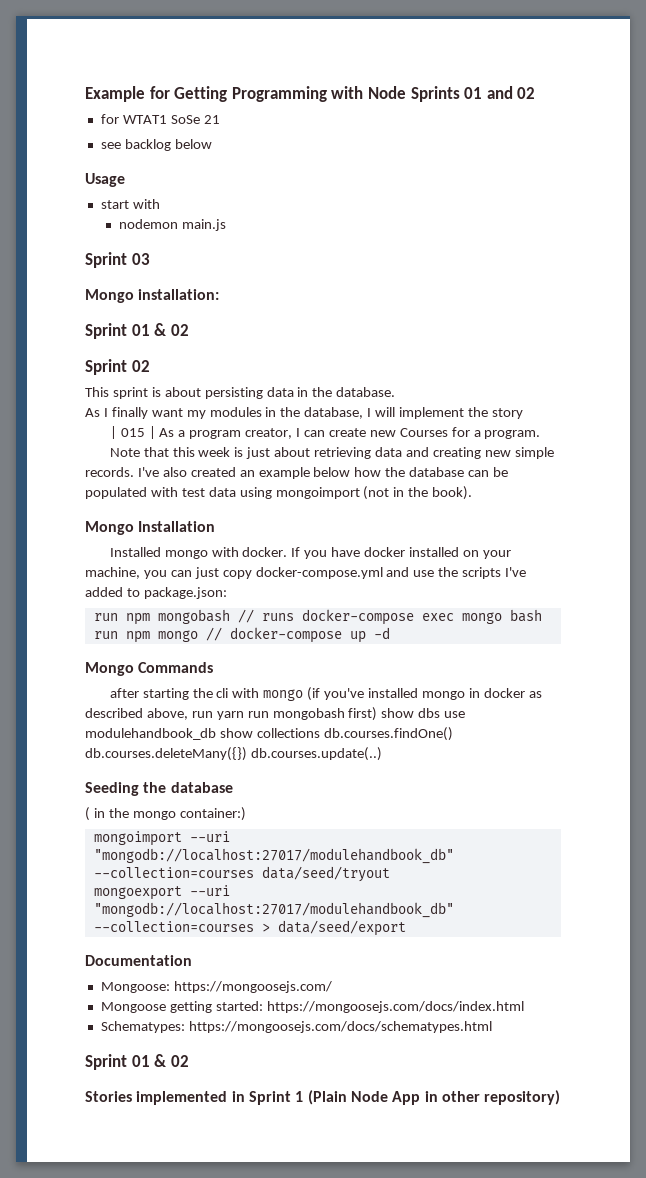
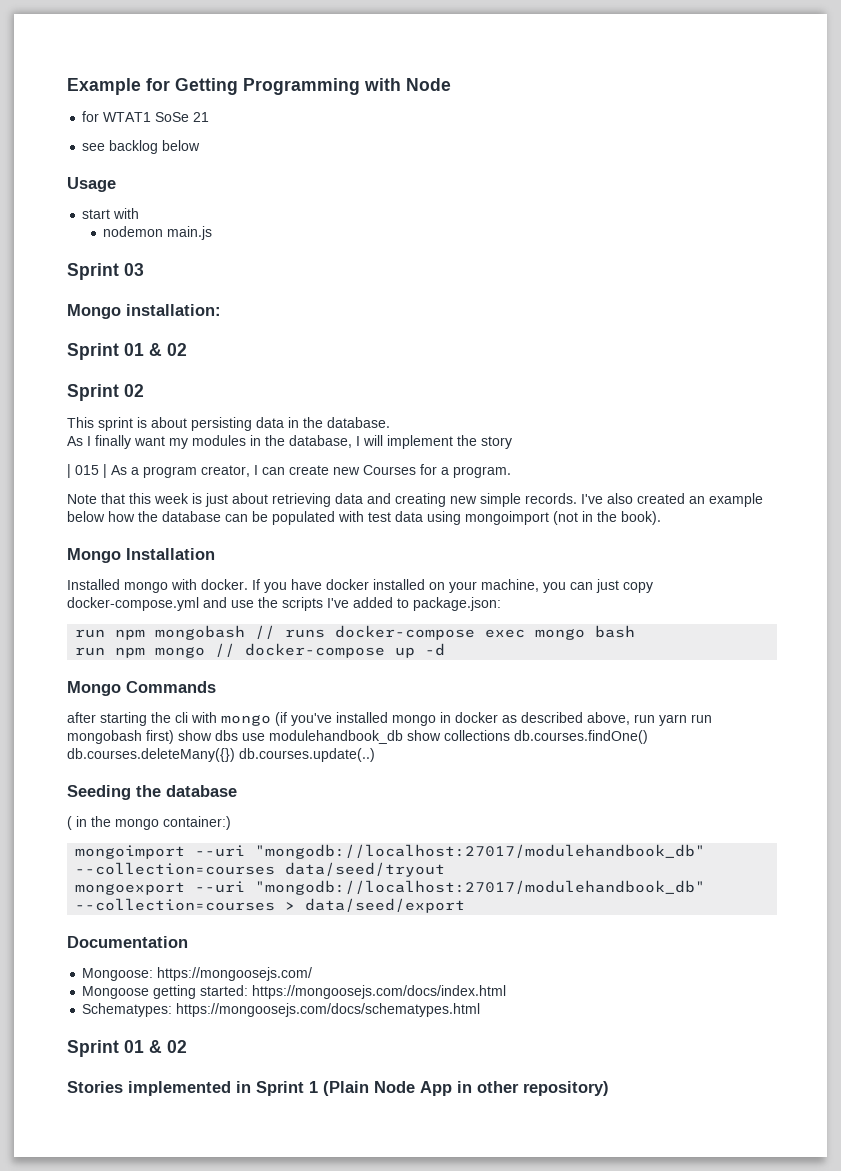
- Example for Getting Programming with Node Sprints 01 and 02
+ Example for Getting Programming with Node

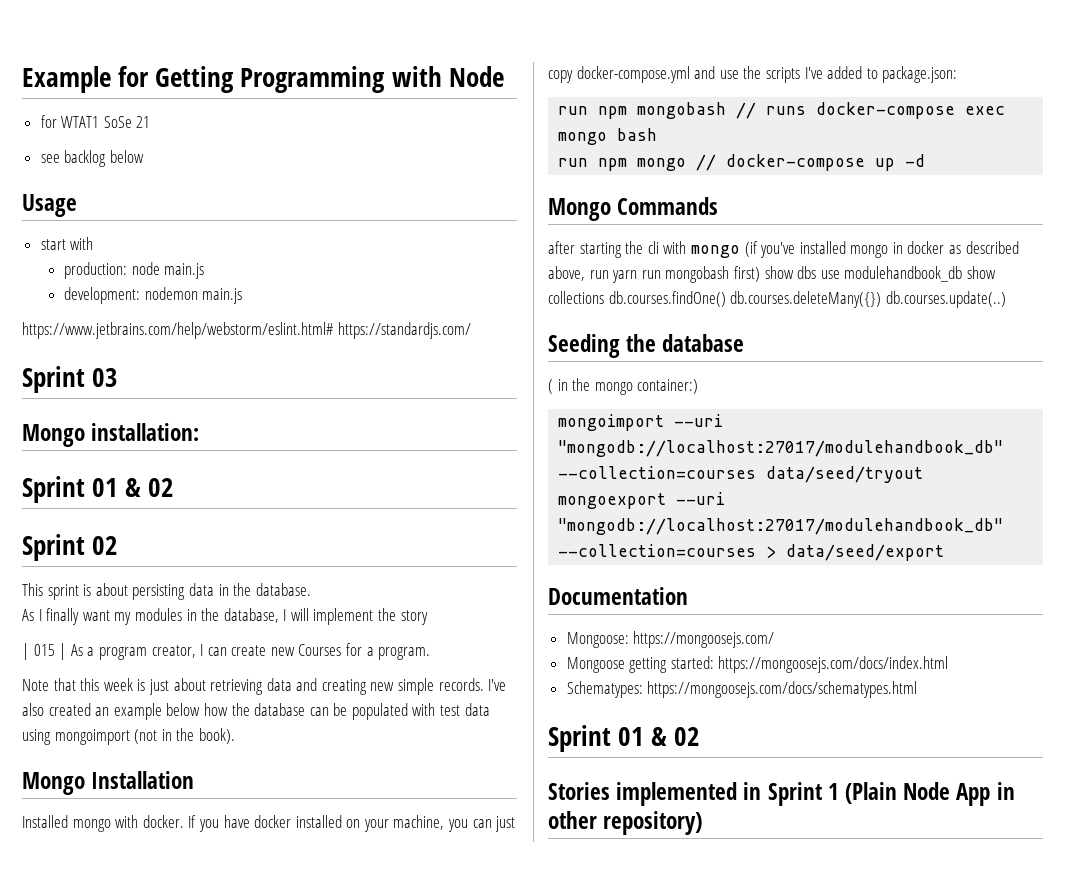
- nodemon main.js
+ production: node main.js
+ development: nodemon main.js
+ https://www.jetbrains.com/help/webstorm/eslint.html# https://standardjs.com/

